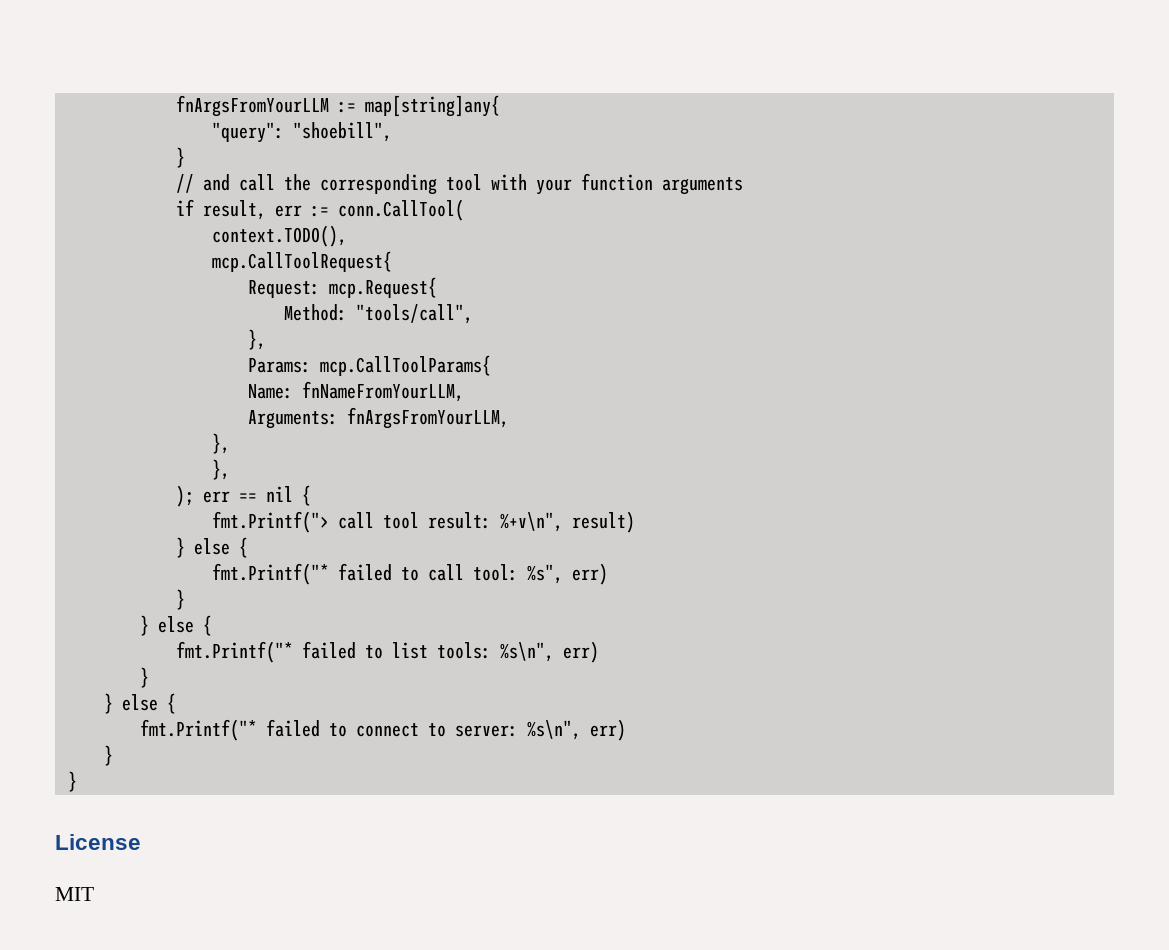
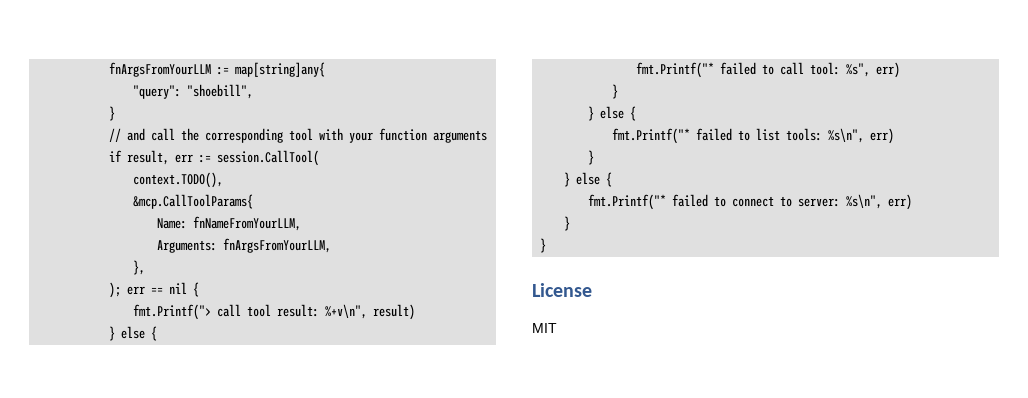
- if result, err := conn.CallTool(
+ if result, err := session.CallTool(
- mcp.CallToolRequest{
- Request: mcp.Request{
- Method: "tools/call",
- },
- Params: mcp.CallToolParams{
+ &mcp.CallToolParams{
  Arguments: fnArgsFromYourLLM,
- },

